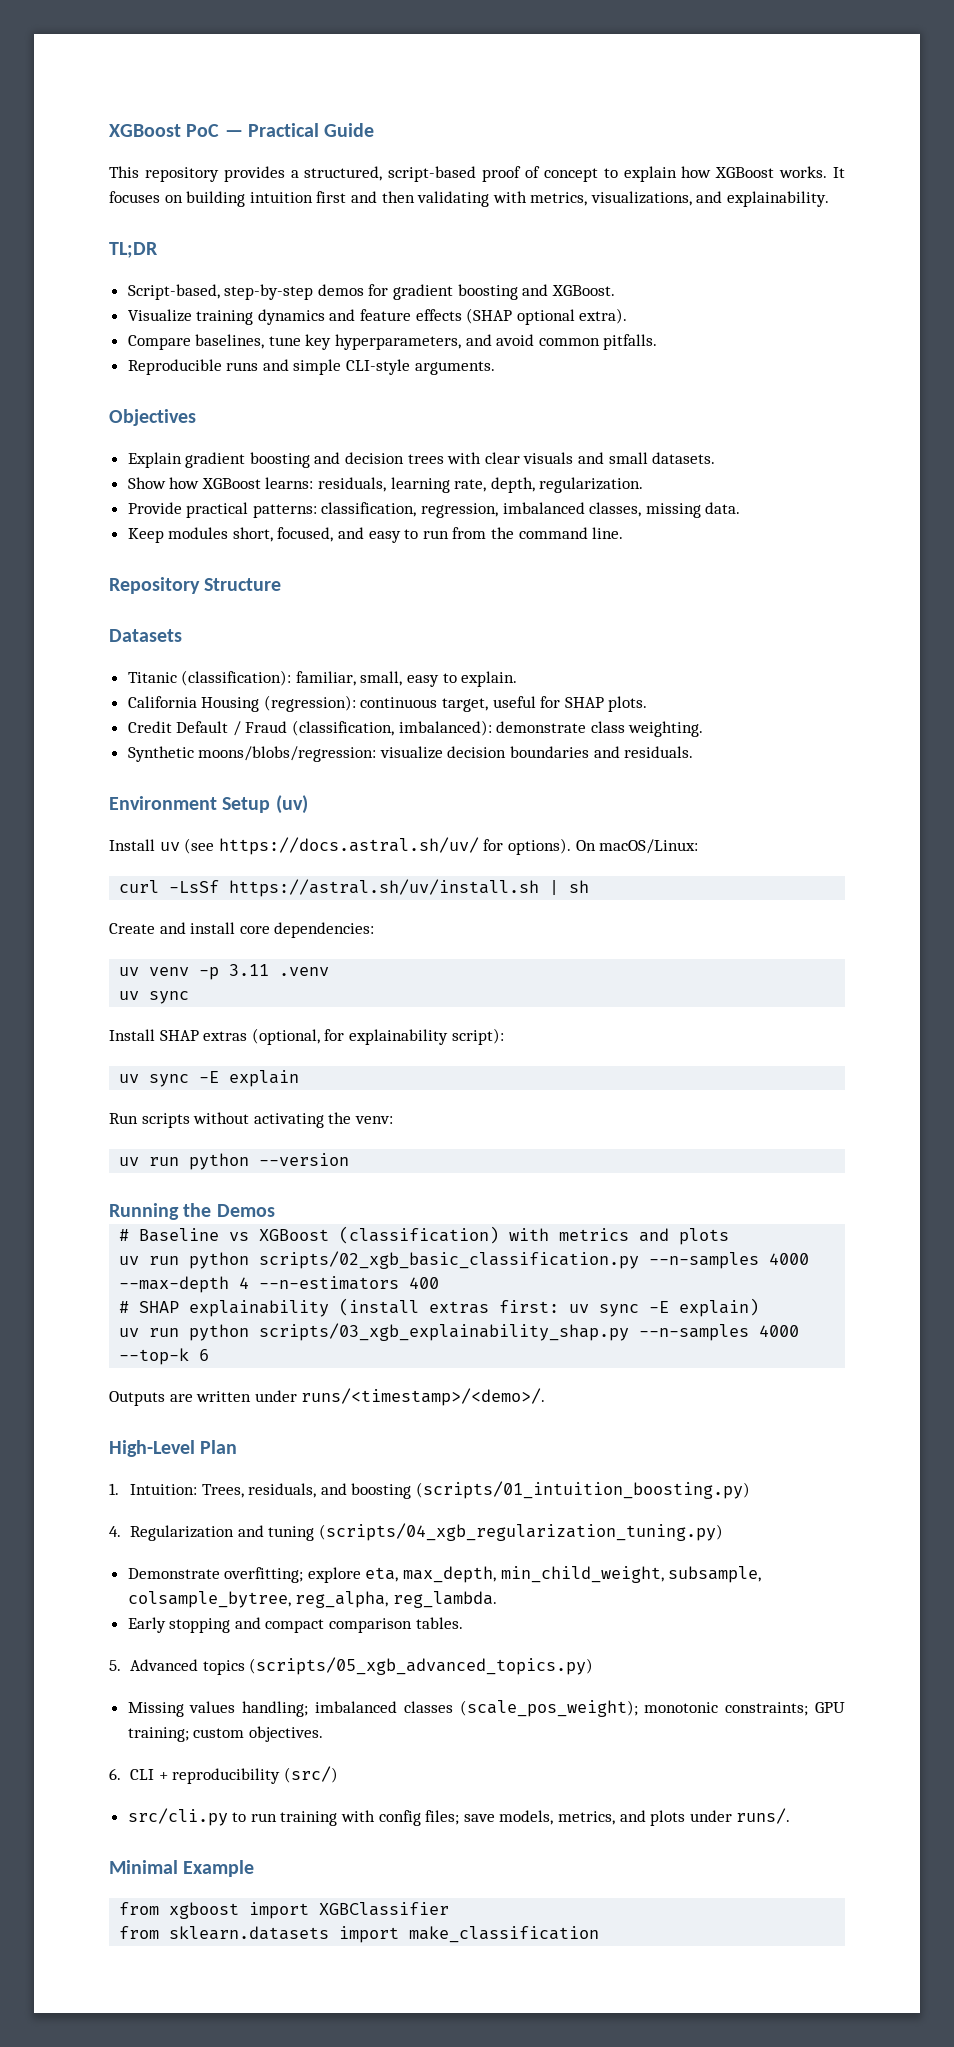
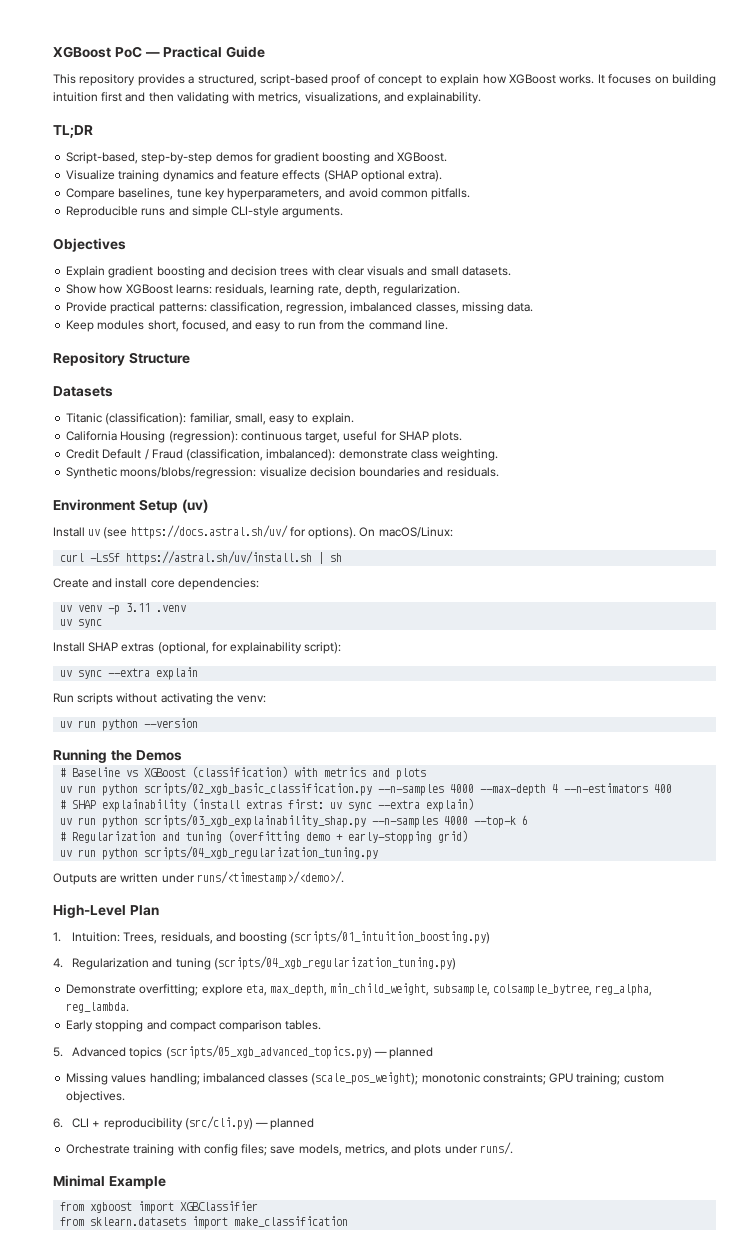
- uv sync -E explain
+ uv sync --extra explain
- # SHAP explainability (install extras first: uv sync -E explain)
+ # SHAP explainability (install extras first: uv sync --extra explain)
+ # Regularization and tuning (overfitting demo + early-stopping grid)
+ uv run python scripts/04_xgb_regularization_tuning.py
- 5. Advanced topics (scripts/05_xgb_advanced_topics.py)
+ 5. Advanced topics (scripts/05_xgb_advanced_topics.py) — planned
- 6. CLI + reproducibility (src/)
- src/cli.py to run training with config files; save models, metrics, and plots under runs/.
+ 6. CLI + reproducibility (src/cli.py) — planned
+ Orchestrate training with config files; save models, metrics, and plots under runs/.

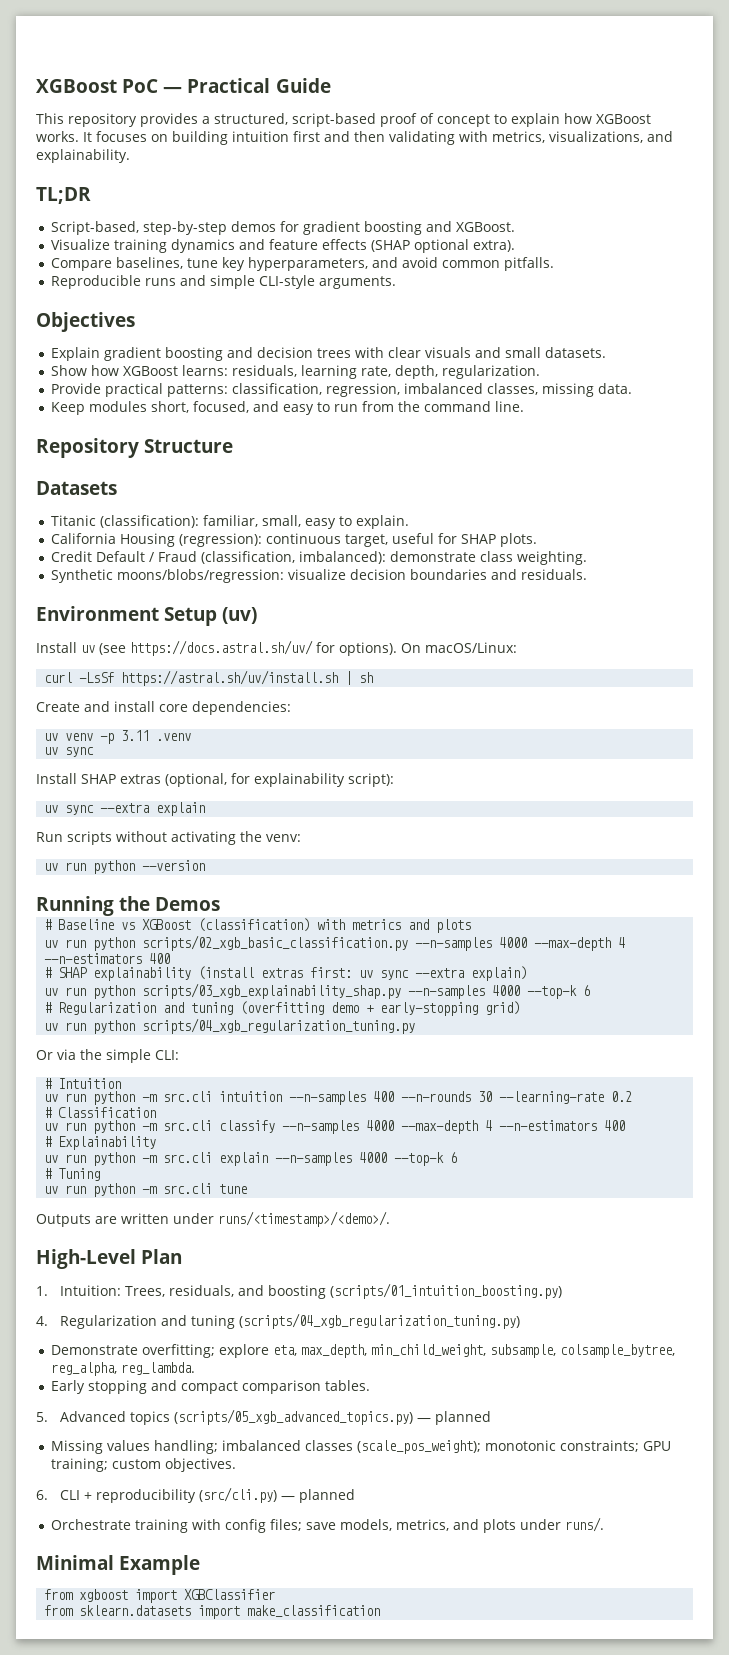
+ Or via the simple CLI:
+ # Intuition
+ uv run python -m src.cli intuition --n-samples 400 --n-rounds 30 --learning-rate 0.2
+ # Classification
+ uv run python -m src.cli classify --n-samples 4000 --max-depth 4 --n-estimators 400
+ # Explainability
+ uv run python -m src.cli explain --n-samples 4000 --top-k 6
+ # Tuning
+ uv run python -m src.cli tune

